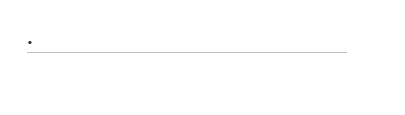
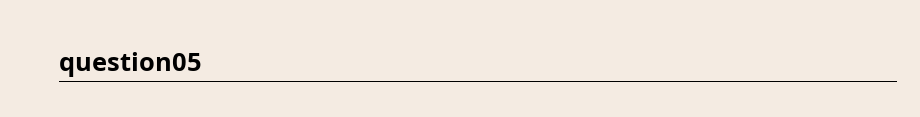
- .
+ question05

